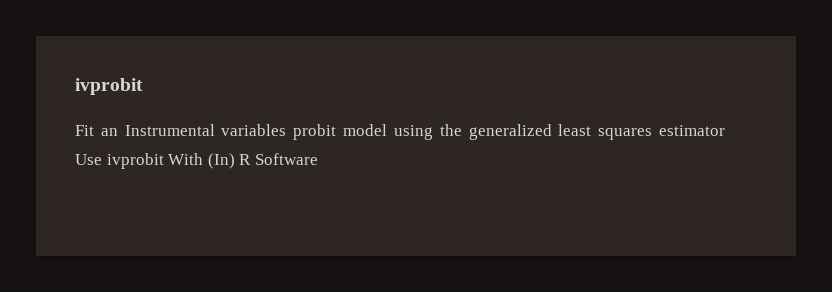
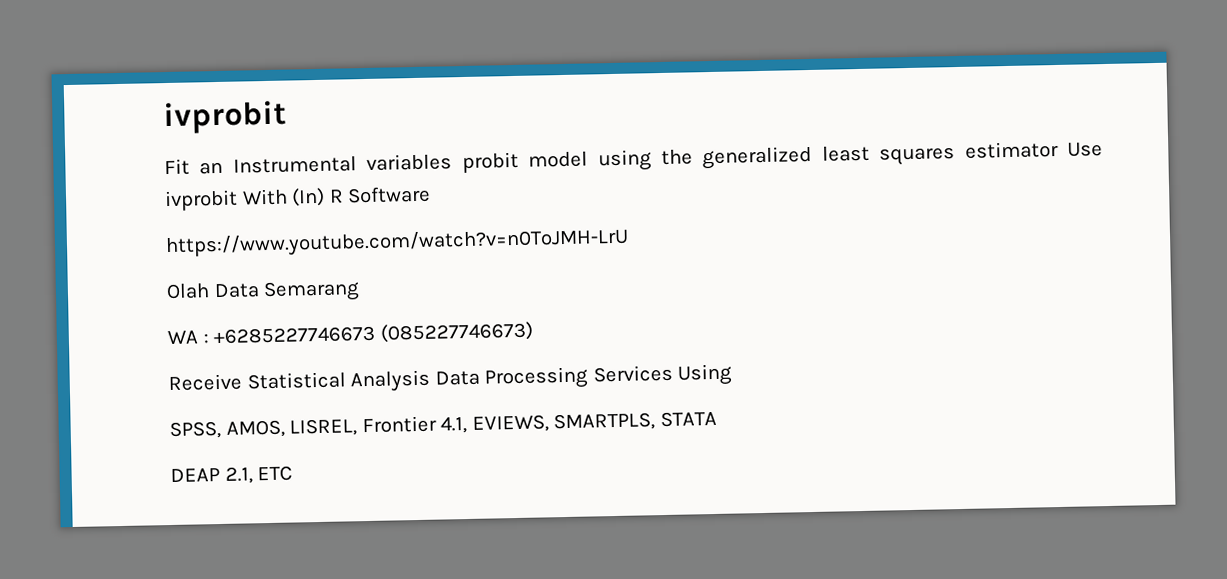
+ https://www.youtube.com/watch?v=n0ToJMH-LrU
+ Olah Data Semarang
+ WA : +6285227746673 (085227746673)
+ Receive Statistical Analysis Data Processing Services Using
+ SPSS, AMOS, LISREL, Frontier 4.1, EVIEWS, SMARTPLS, STATA
+ DEAP 2.1, ETC

